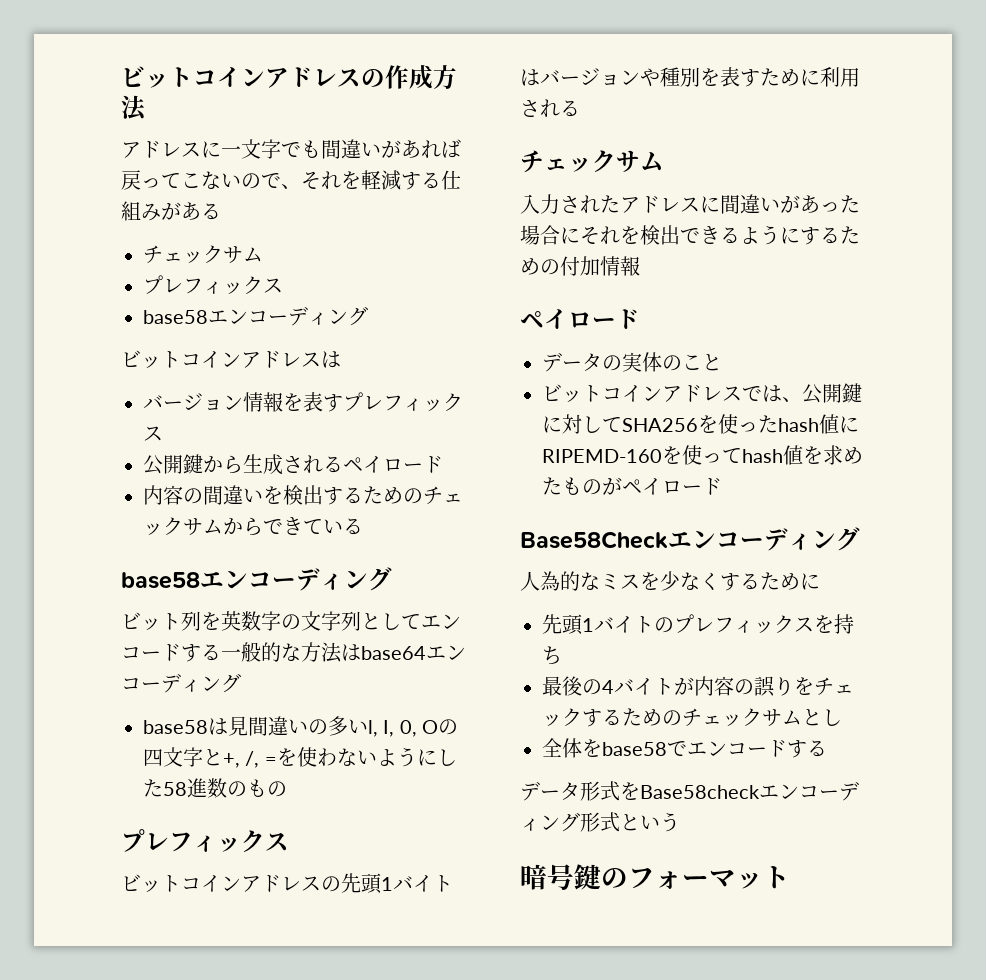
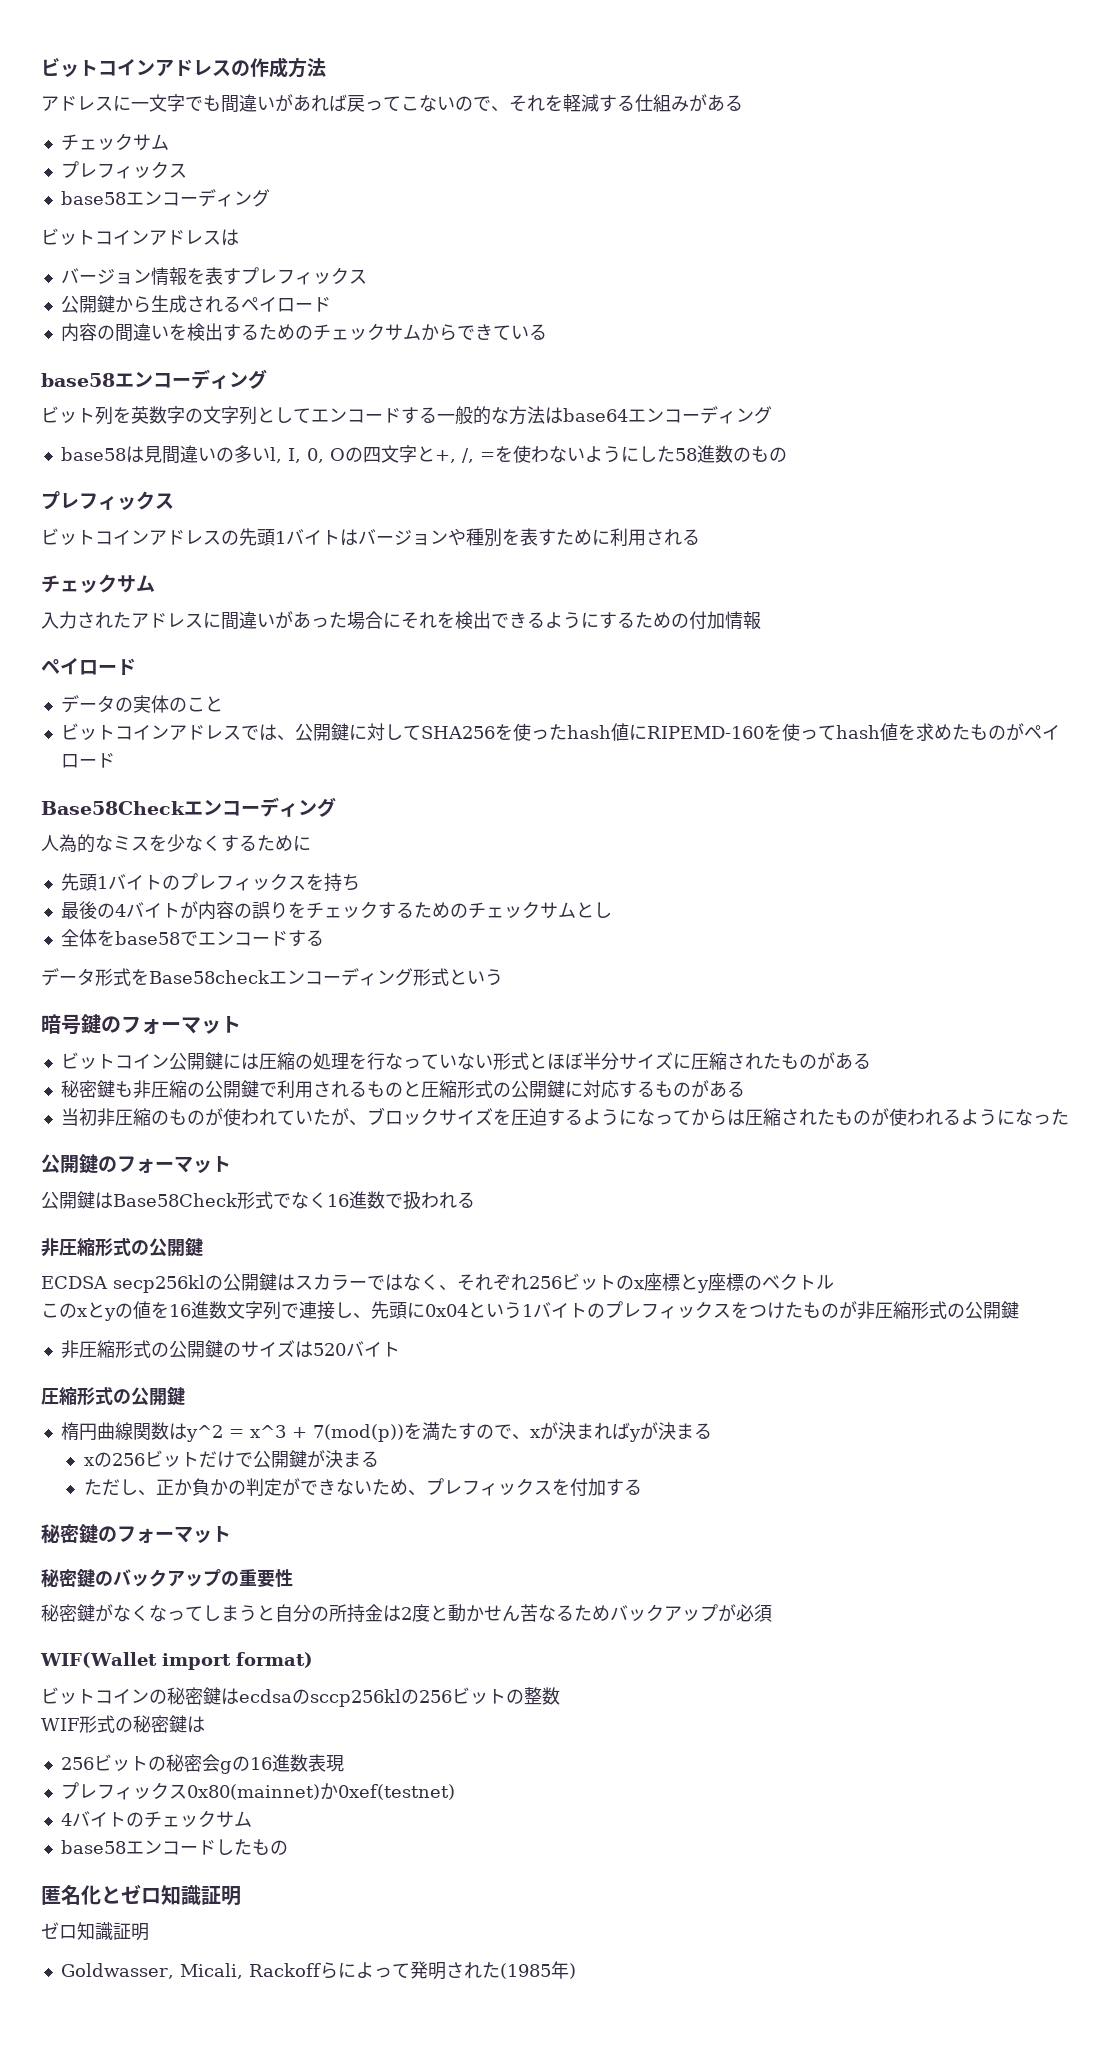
+ ビットコイン公開鍵には圧縮の処理を行なっていない形式とほぼ半分サイズに圧縮されたものがある
+ 秘密鍵も非圧縮の公開鍵で利用されるものと圧縮形式の公開鍵に対応するものがある
+ 当初非圧縮のものが使われていたが、ブロックサイズを圧迫するようになってからは圧縮されたものが使われるようになった
+ 公開鍵のフォーマット
+ 公開鍵はBase58Check形式でなく16進数で扱われる
+ 非圧縮形式の公開鍵
+ ECDSA secp256klの公開鍵はスカラーではなく、それぞれ256ビットのx座標とy座標のベクトル
+ このxとyの値を16進数文字列で連接し、先頭に0x04という1バイトのプレフィックスをつけたものが非圧縮形式の公開鍵
+ 非圧縮形式の公開鍵のサイズは520バイト
+ 圧縮形式の公開鍵
+ 楕円曲線関数はy^2 = x^3 + 7(mod(p))を満たすので、xが決まればyが決まる
+ xの256ビットだけで公開鍵が決まる
+ ただし、正か負かの判定ができないため、プレフィックスを付加する
+ 秘密鍵のフォーマット
+ 秘密鍵のバックアップの重要性
+ 秘密鍵がなくなってしまうと自分の所持金は2度と動かせん苦なるためバックアップが必須
+ WIF(Wallet import format)
+ ビットコインの秘密鍵はecdsaのsccp256klの256ビットの整数
+ WIF形式の秘密鍵は
+ 256ビットの秘密会gの16進数表現
+ プレフィックス0x80(mainnet)か0xef(testnet)
+ 4バイトのチェックサム
+ base58エンコードしたもの
+ 匿名化とゼロ知識証明
+ ゼロ知識証明
+ Goldwasser, Micali, Rackoffらによって発明された(1985年)

